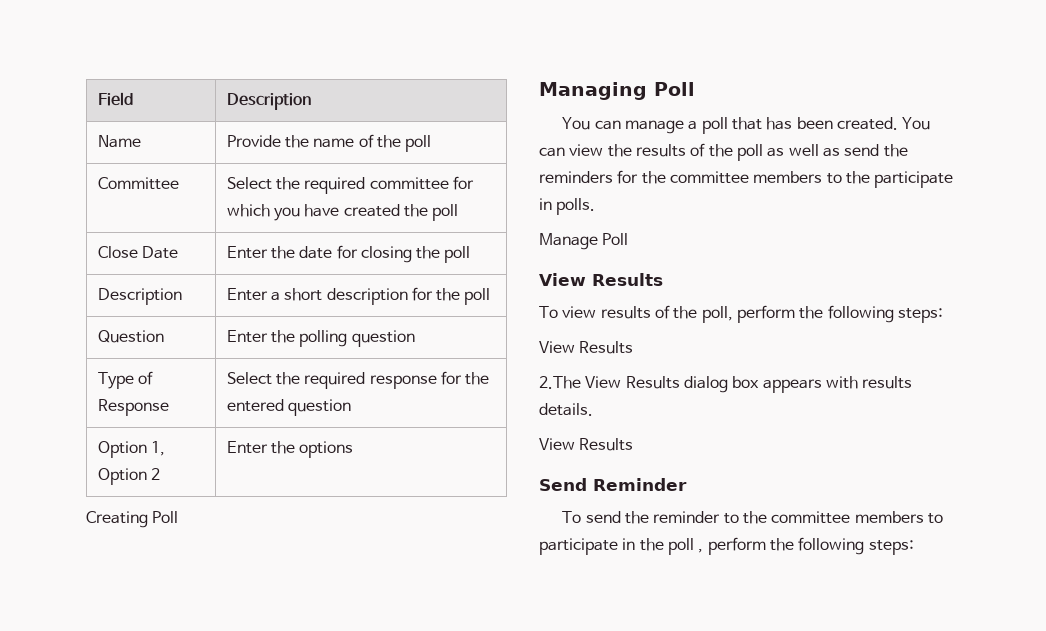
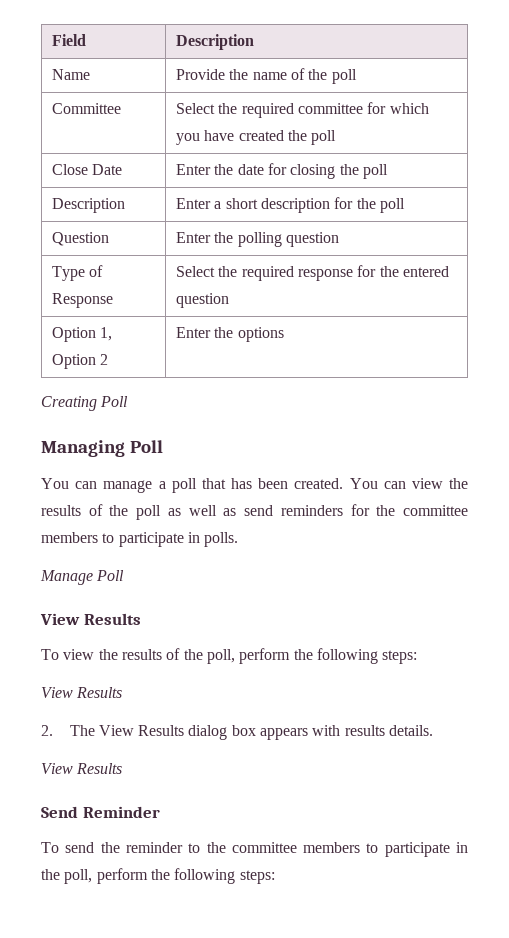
- You can view the results of the poll as well as send the reminders for the committee members to the participate in polls.
+ You can view the results of the poll as well as send reminders for the committee members to participate in polls.
- To view results of the poll, perform the following steps:
+ To view the results of the poll, perform the following steps:
- 2.The View Results dialog box appears with results details.
+ 2. The View Results dialog box appears with results details.
- To send the reminder to the committee members to participate in the poll , perform the following steps:
+ To send the reminder to the committee members to participate in the poll, perform the following steps:

